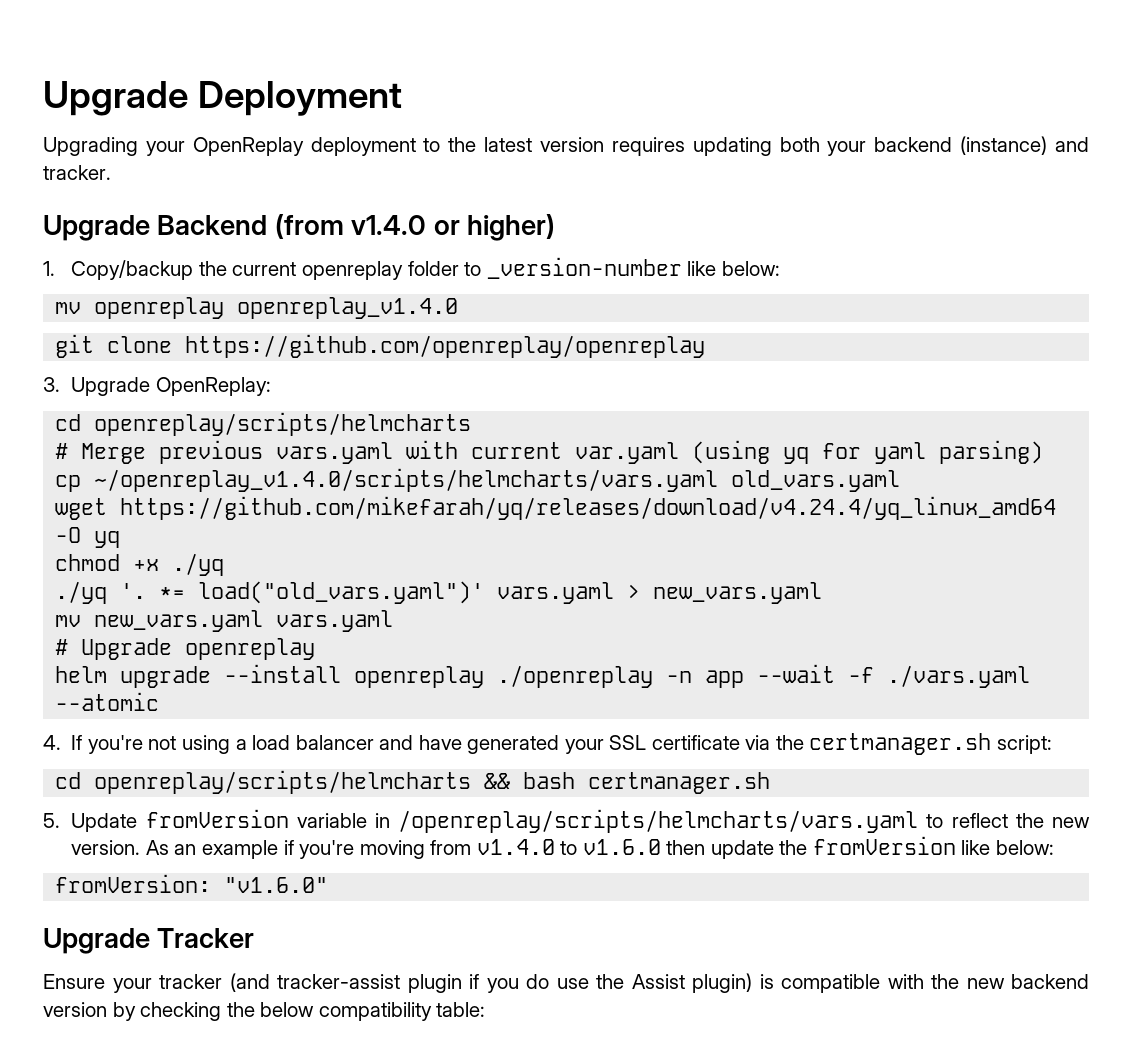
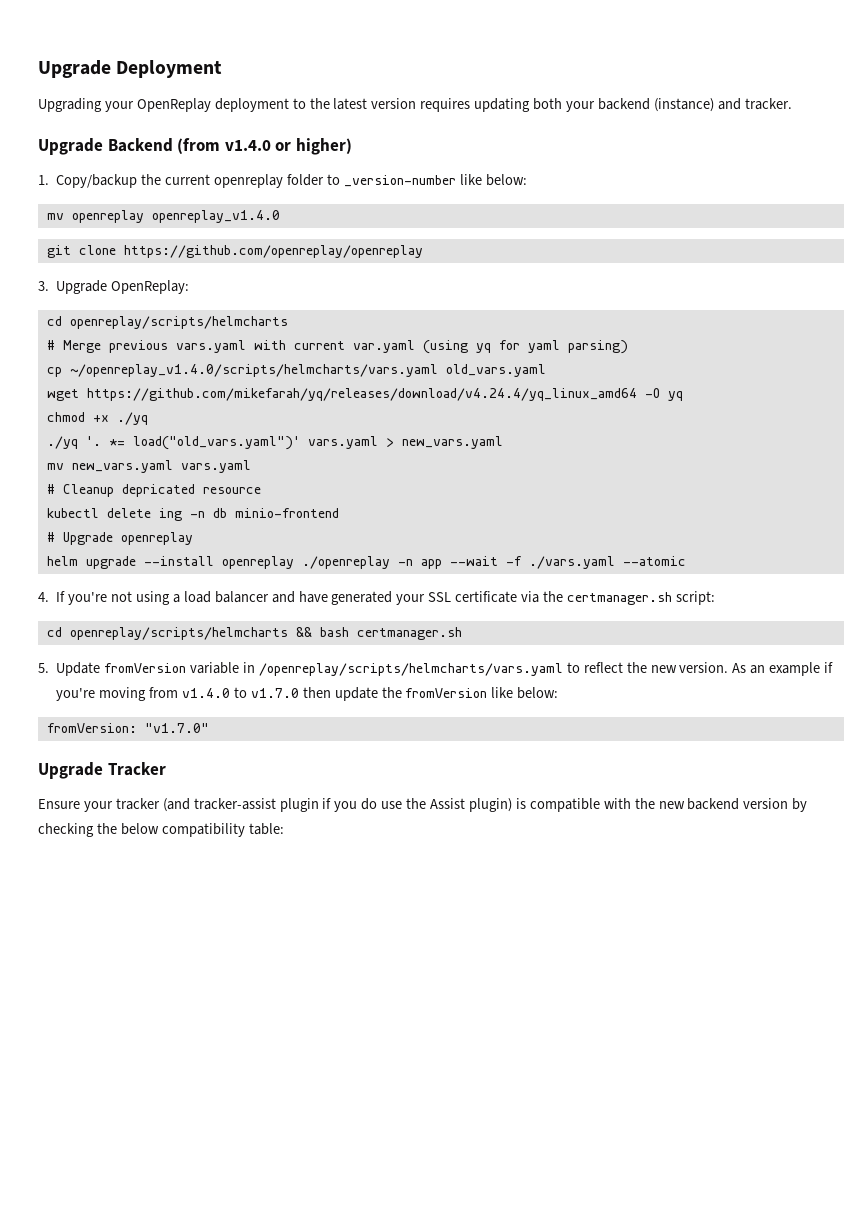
+ # Cleanup depricated resource
+ kubectl delete ing -n db minio-frontend
- As an example if you're moving from v1.4.0 to v1.6.0 then update the fromVersion like below:
+ As an example if you're moving from v1.4.0 to v1.7.0 then update the fromVersion like below:
- fromVersion: "v1.6.0"
+ fromVersion: "v1.7.0"

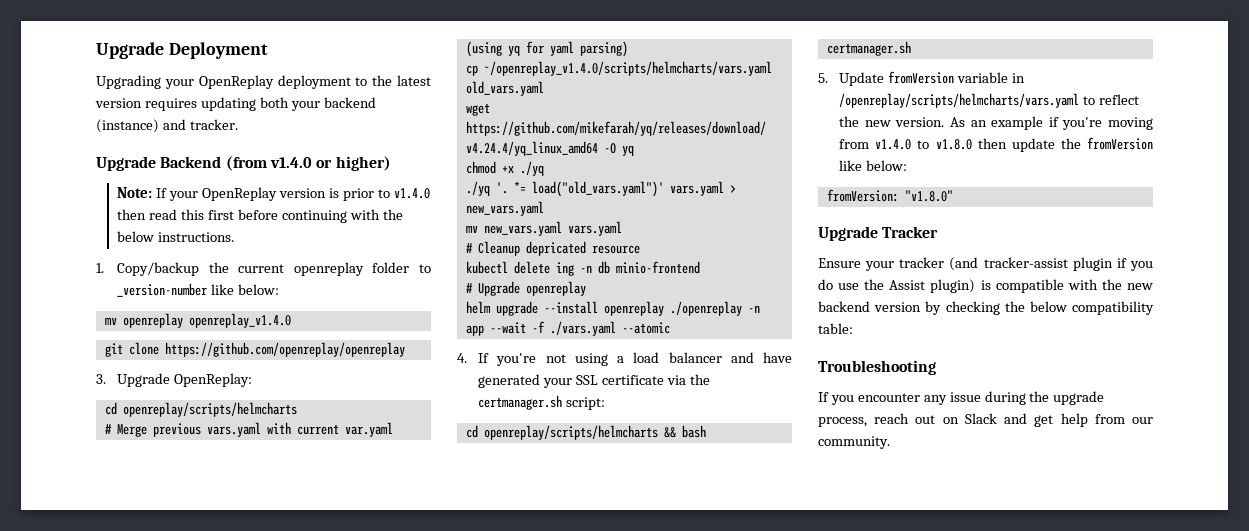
+ Note: If your OpenReplay version is prior to v1.4.0 then read this first before continuing with the below instructions.
- As an example if you're moving from v1.4.0 to v1.7.0 then update the fromVersion like below:
+ As an example if you're moving from v1.4.0 to v1.8.0 then update the fromVersion like below:
- fromVersion: "v1.7.0"
+ fromVersion: "v1.8.0"
+ Troubleshooting
+ If you encounter any issue during the upgrade process, reach out on Slack and get help from our community.

